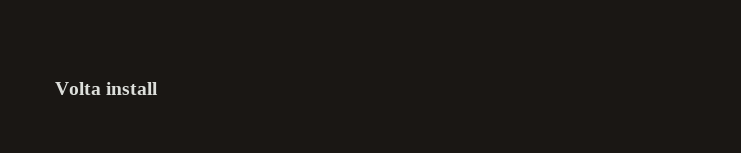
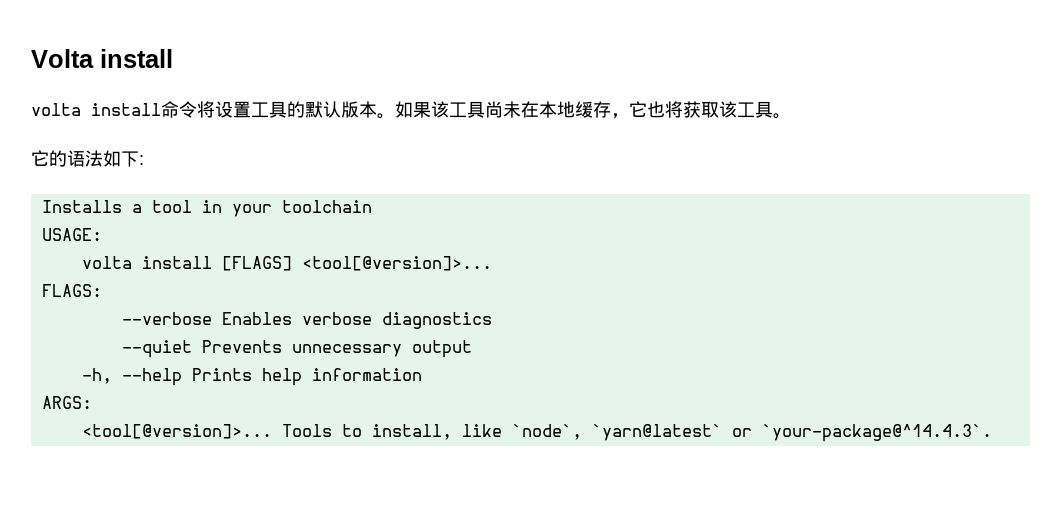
+ volta install命令将设置工具的默认版本。如果该工具尚未在本地缓存，它也将获取该工具。
+ 它的语法如下:
+ Installs a tool in your toolchain
+ USAGE:
+ volta install [FLAGS] <tool[@version]>...
+ FLAGS:
+ --verbose Enables verbose diagnostics
+ --quiet Prevents unnecessary output
+ -h, --help Prints help information
+ ARGS:
+ <tool[@version]>... Tools to install, like `node`, `yarn@latest` or `your-package@^14.4.3`.

